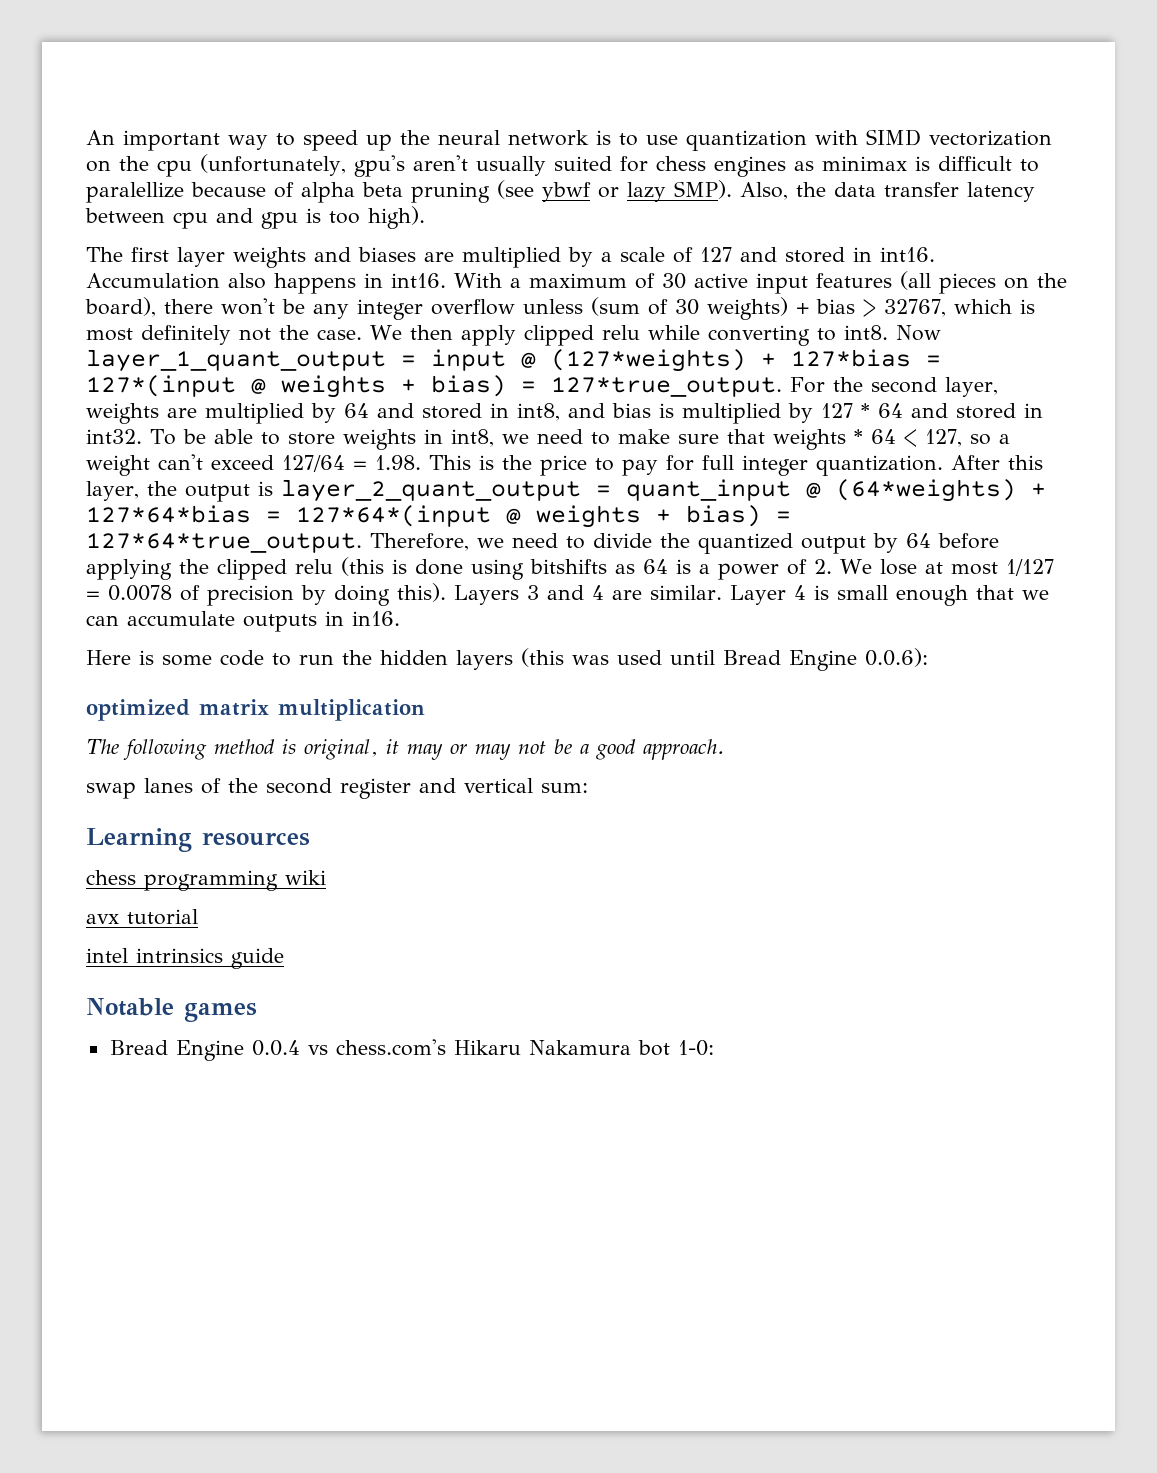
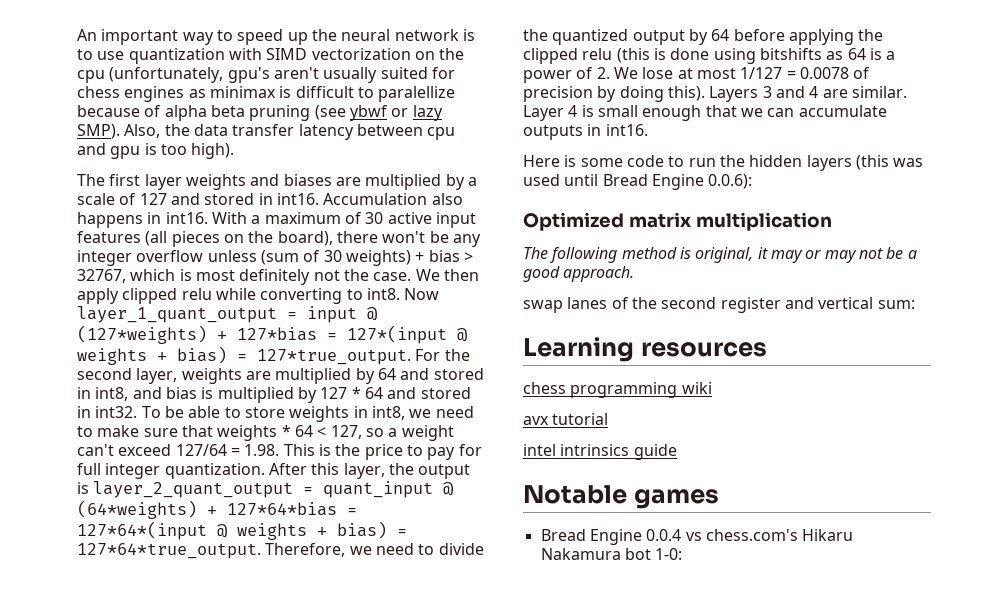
- Layer 4 is small enough that we can accumulate outputs in in16.
+ Layer 4 is small enough that we can accumulate outputs in int16.
- optimized matrix multiplication
+ Optimized matrix multiplication

